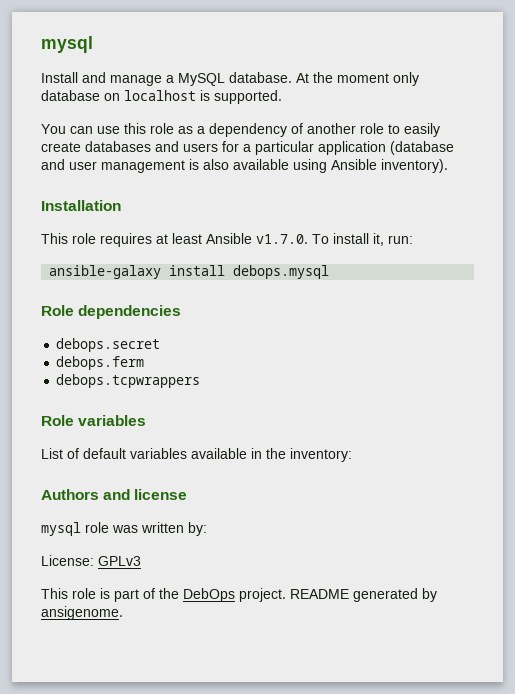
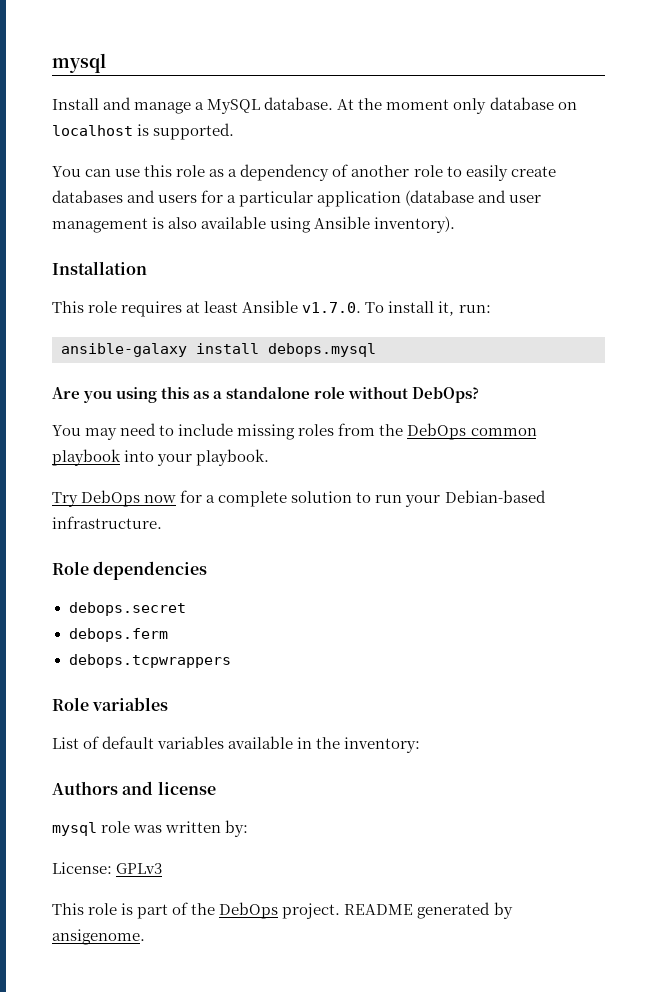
+ Are you using this as a standalone role without DebOps?
+ You may need to include missing roles from the DebOps common playbook into your playbook.
+ Try DebOps now for a complete solution to run your Debian-based infrastructure.

